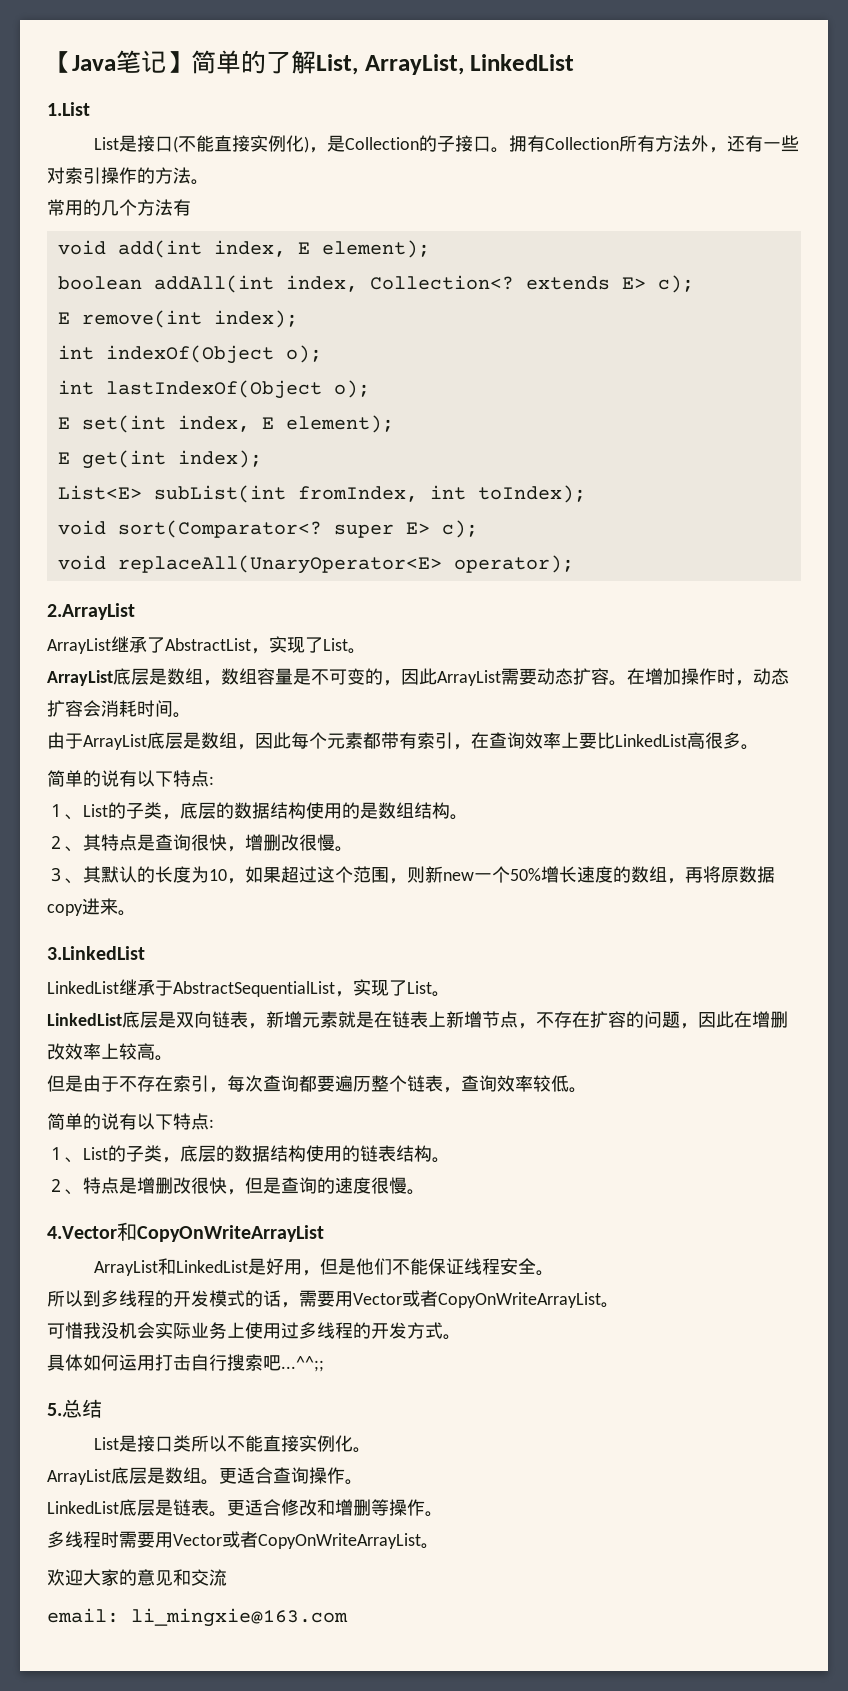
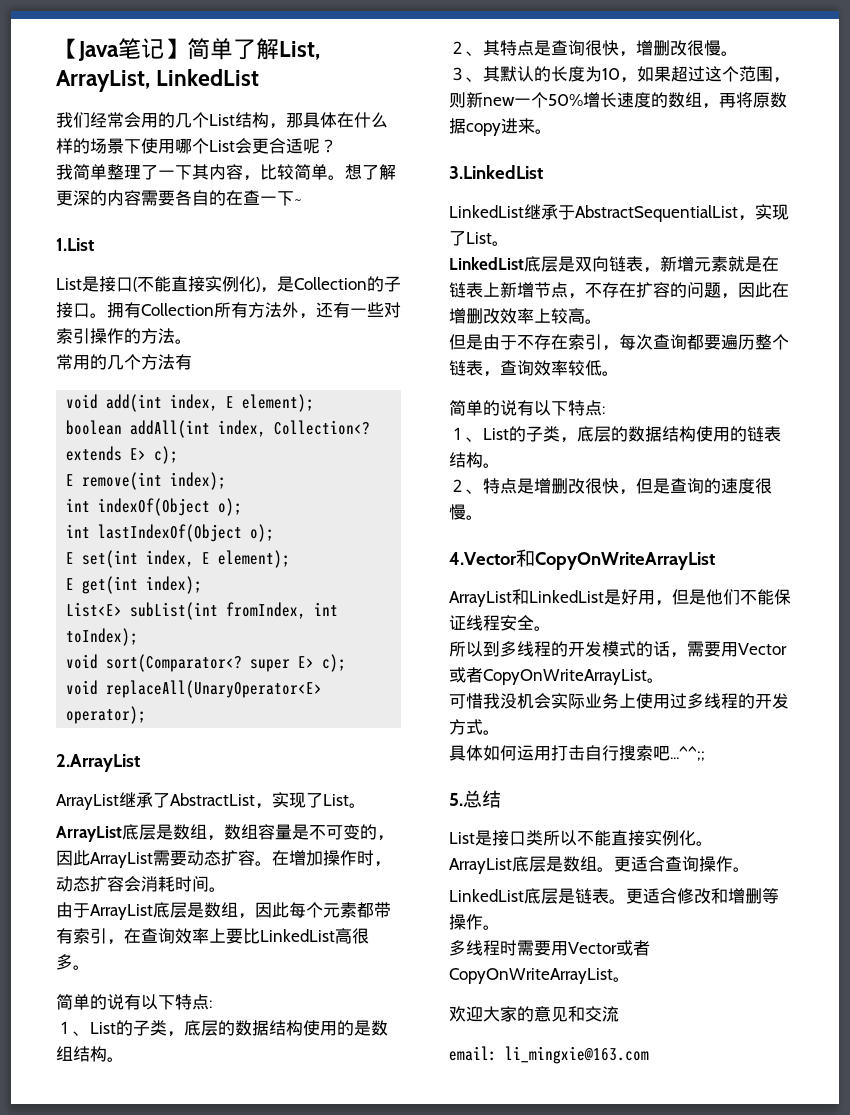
- 【Java笔记】简单的了解List, ArrayList, LinkedList
+ 【Java笔记】简单了解List, ArrayList, LinkedList
+ 我们经常会用的几个List结构，那具体在什么样的场景下使用哪个List会更合适呢？
+ 我简单整理了一下其内容，比较简单。想了解更深的内容需要各自的在查一下~

